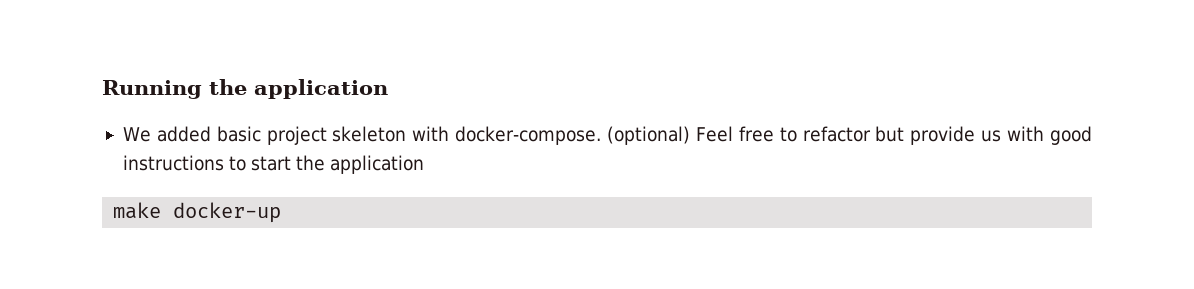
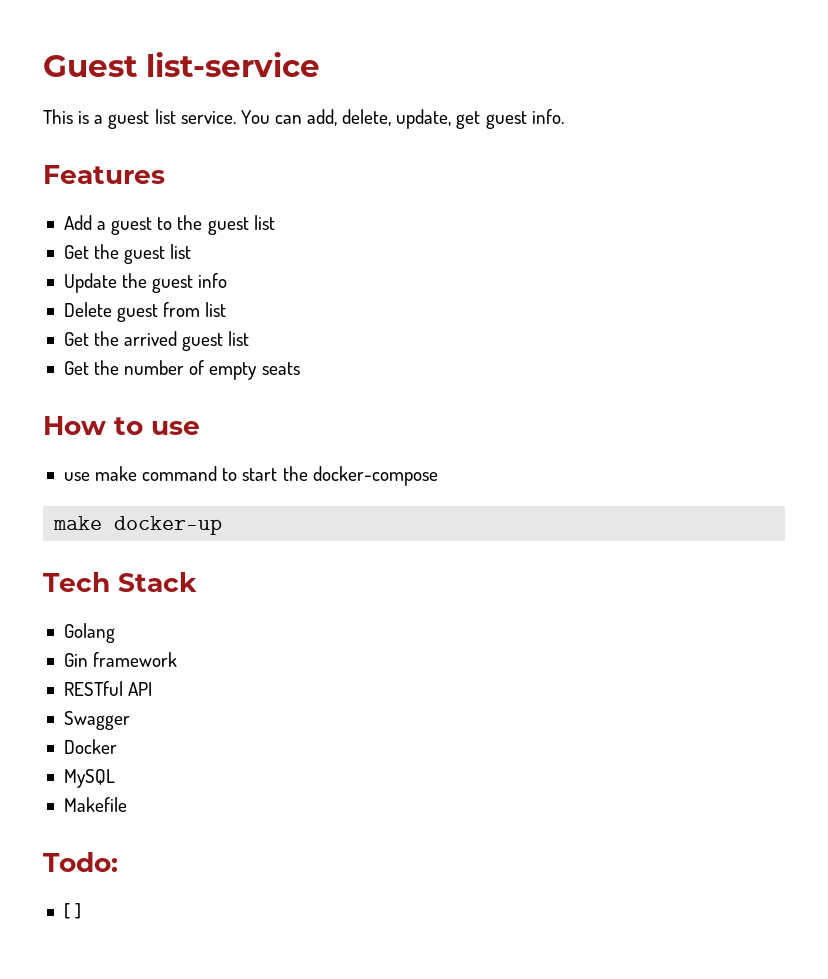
- Running the application
- We added basic project skeleton with docker-compose. (optional) Feel free to refactor but provide us with good instructions to start the application
+ Guest list-service
+ This is a guest list service. You can add, delete, update, get guest info.
+ Features
+ Add a guest to the guest list
+ Get the guest list
+ Update the guest info
+ Delete guest from list
+ Get the arrived guest list
+ Get the number of empty seats
+ How to use
+ use make command to start the docker-compose
+ Tech Stack
+ Golang
+ Gin framework
+ RESTful API
+ Swagger
+ Docker
+ MySQL
+ Makefile
+ Todo:
+ [ ]

